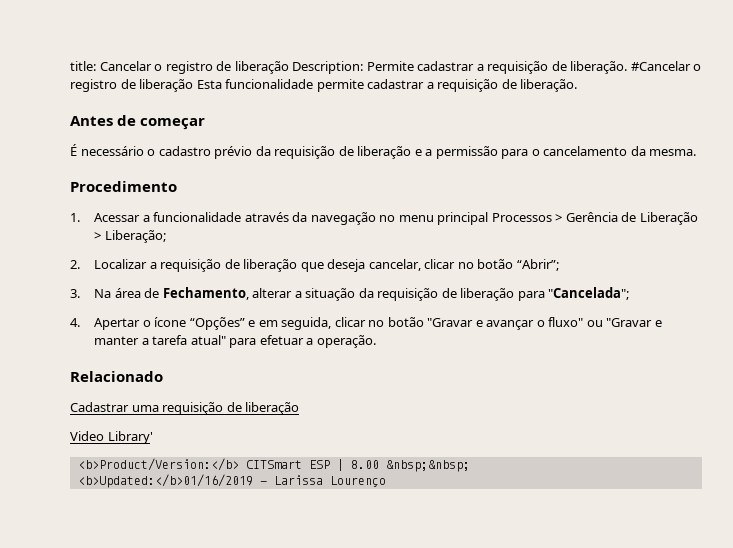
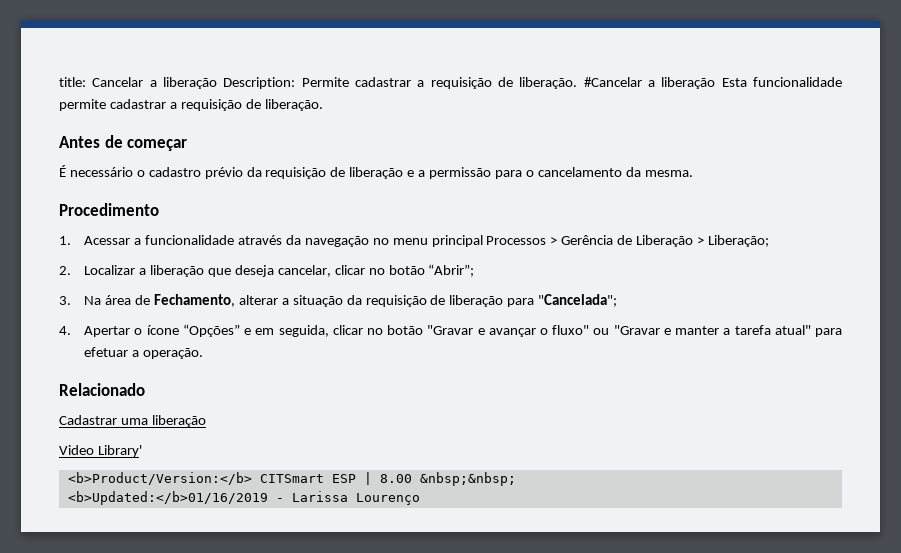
- title: Cancelar o registro de liberação Description: Permite cadastrar a requisição de liberação.
+ title: Cancelar a liberação Description: Permite cadastrar a requisição de liberação.
- #Cancelar o registro de liberação Esta funcionalidade permite cadastrar a requisição de liberação.
+ #Cancelar a liberação Esta funcionalidade permite cadastrar a requisição de liberação.
- 2. Localizar a requisição de liberação que deseja cancelar, clicar no botão “Abrir”;
+ 2. Localizar a liberação que deseja cancelar, clicar no botão “Abrir”;
- Cadastrar uma requisição de liberação
+ Cadastrar uma liberação

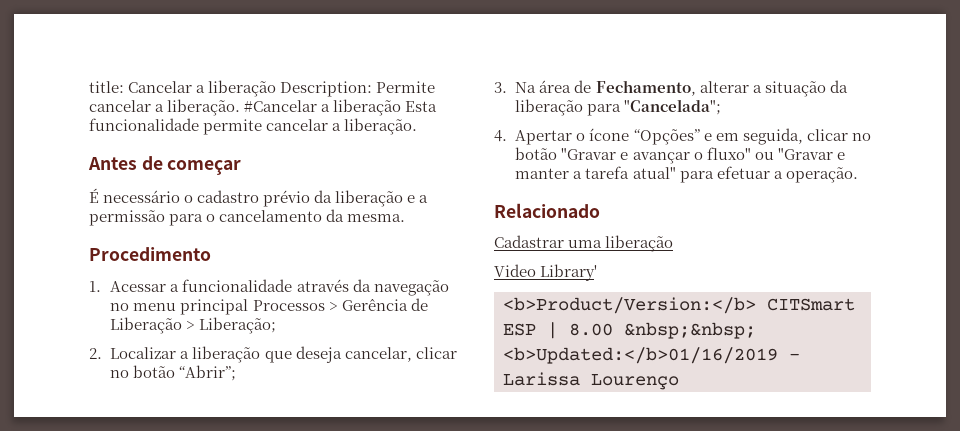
- title: Cancelar a liberação Description: Permite cadastrar a requisição de liberação.
+ title: Cancelar a liberação Description: Permite cancelar a liberação.
- #Cancelar a liberação Esta funcionalidade permite cadastrar a requisição de liberação.
+ #Cancelar a liberação Esta funcionalidade permite cancelar a liberação.
- É necessário o cadastro prévio da requisição de liberação e a permissão para o cancelamento da mesma.
+ É necessário o cadastro prévio da liberação e a permissão para o cancelamento da mesma.
- 3. Na área de Fechamento, alterar a situação da requisição de liberação para "Cancelada";
+ 3. Na área de Fechamento, alterar a situação da liberação para "Cancelada";

